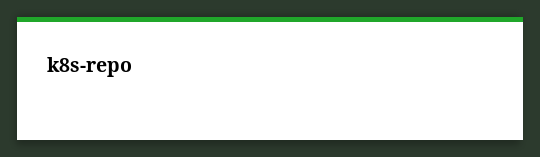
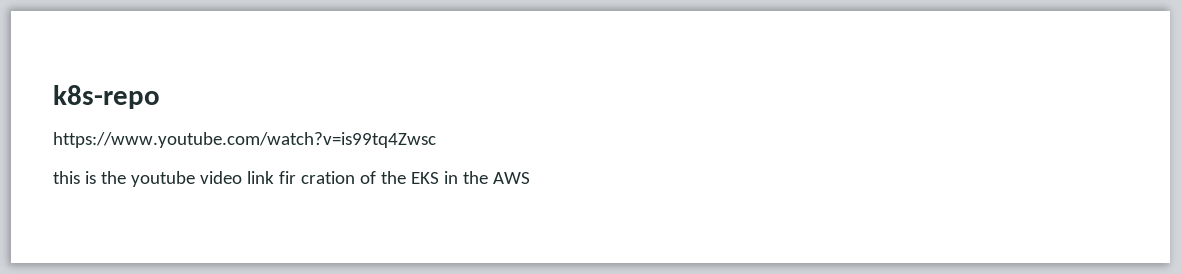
+ https://www.youtube.com/watch?v=is99tq4Zwsc
+ this is the youtube video link fir cration of the EKS in the AWS

